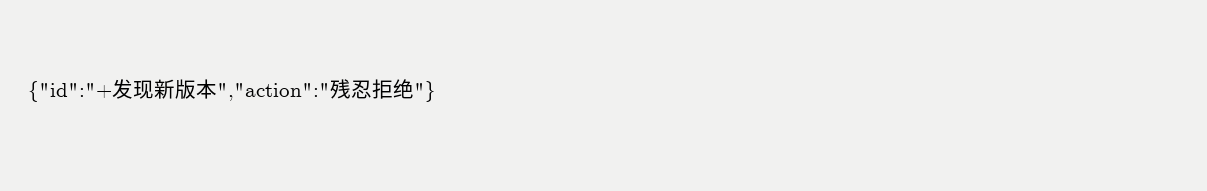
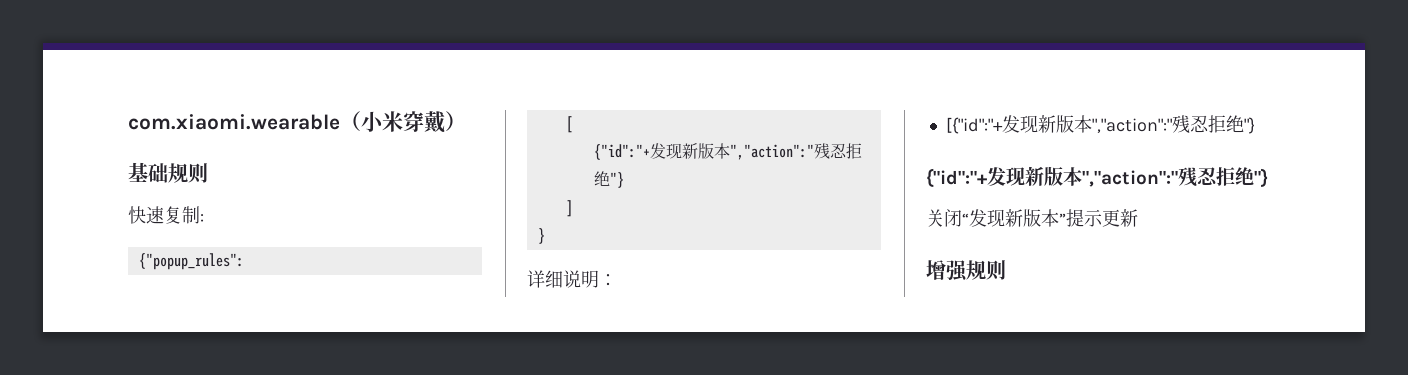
+ com.xiaomi.wearable（小米穿戴）
+ 基础规则
+ 快速复制:
+ {"popup_rules":
+ [
  {"id":"+发现新版本","action":"残忍拒绝"}
+ ]
+ }
+ 详细说明：
+ [{"id":"+发现新版本","action":"残忍拒绝"}
+ {"id":"+发现新版本","action":"残忍拒绝"}
+ 关闭“发现新版本”提示更新
+ 增强规则

